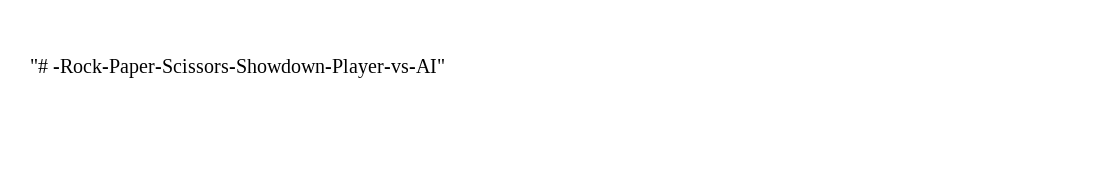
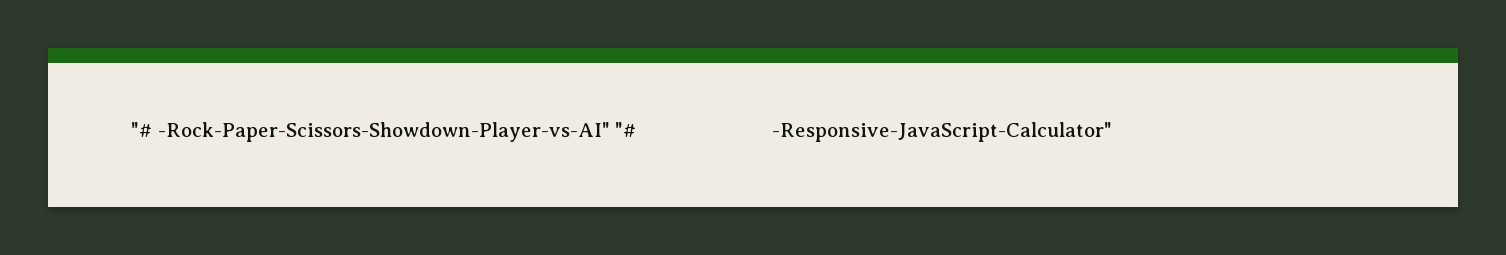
- "# -Rock-Paper-Scissors-Showdown-Player-vs-AI"
+ "# -Rock-Paper-Scissors-Showdown-Player-vs-AI" "# -Responsive-JavaScript-Calculator"

